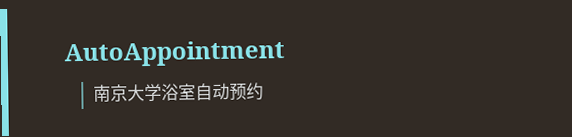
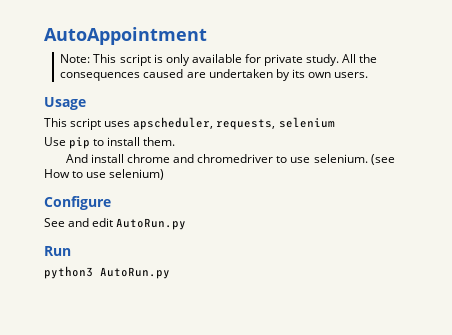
- 南京大学浴室自动预约
+ Note: This script is only available for private study. All the consequences caused are undertaken by its own users.
+ Usage
+ This script uses apscheduler, requests, selenium
+ Use pip to install them.
+ And install chrome and chromedriver to use selenium. (see How to use selenium)
+ Configure
+ See and edit AutoRun.py
+ Run
+ python3 AutoRun.py

